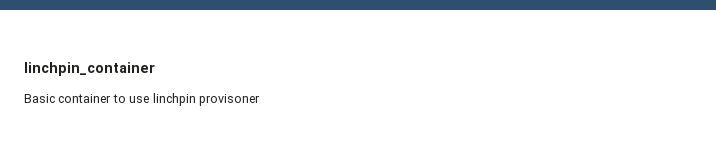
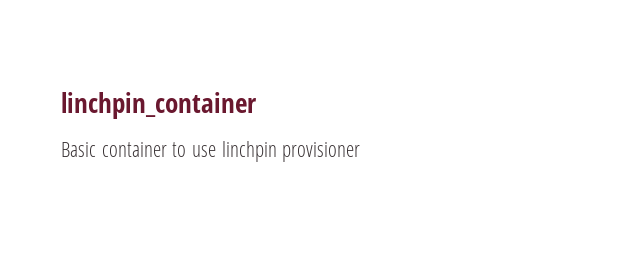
- Basic container to use linchpin provisoner
+ Basic container to use linchpin provisioner

